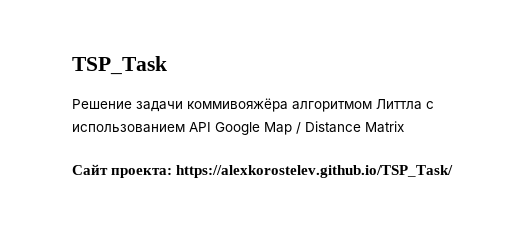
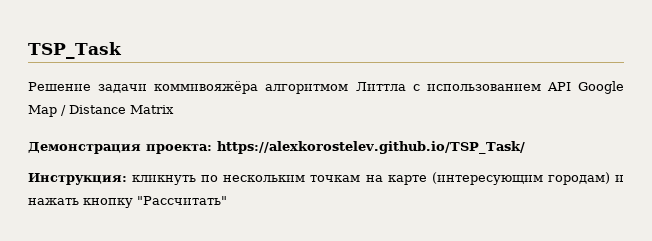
- Сайт проекта: https://alexkorostelev.github.io/TSP_Task/
+ Демонстрация проекта: https://alexkorostelev.github.io/TSP_Task/
+ Инструкция: кликнуть по нескольким точкам на карте (интересующим городам) и нажать кнопку "Рассчитать"

